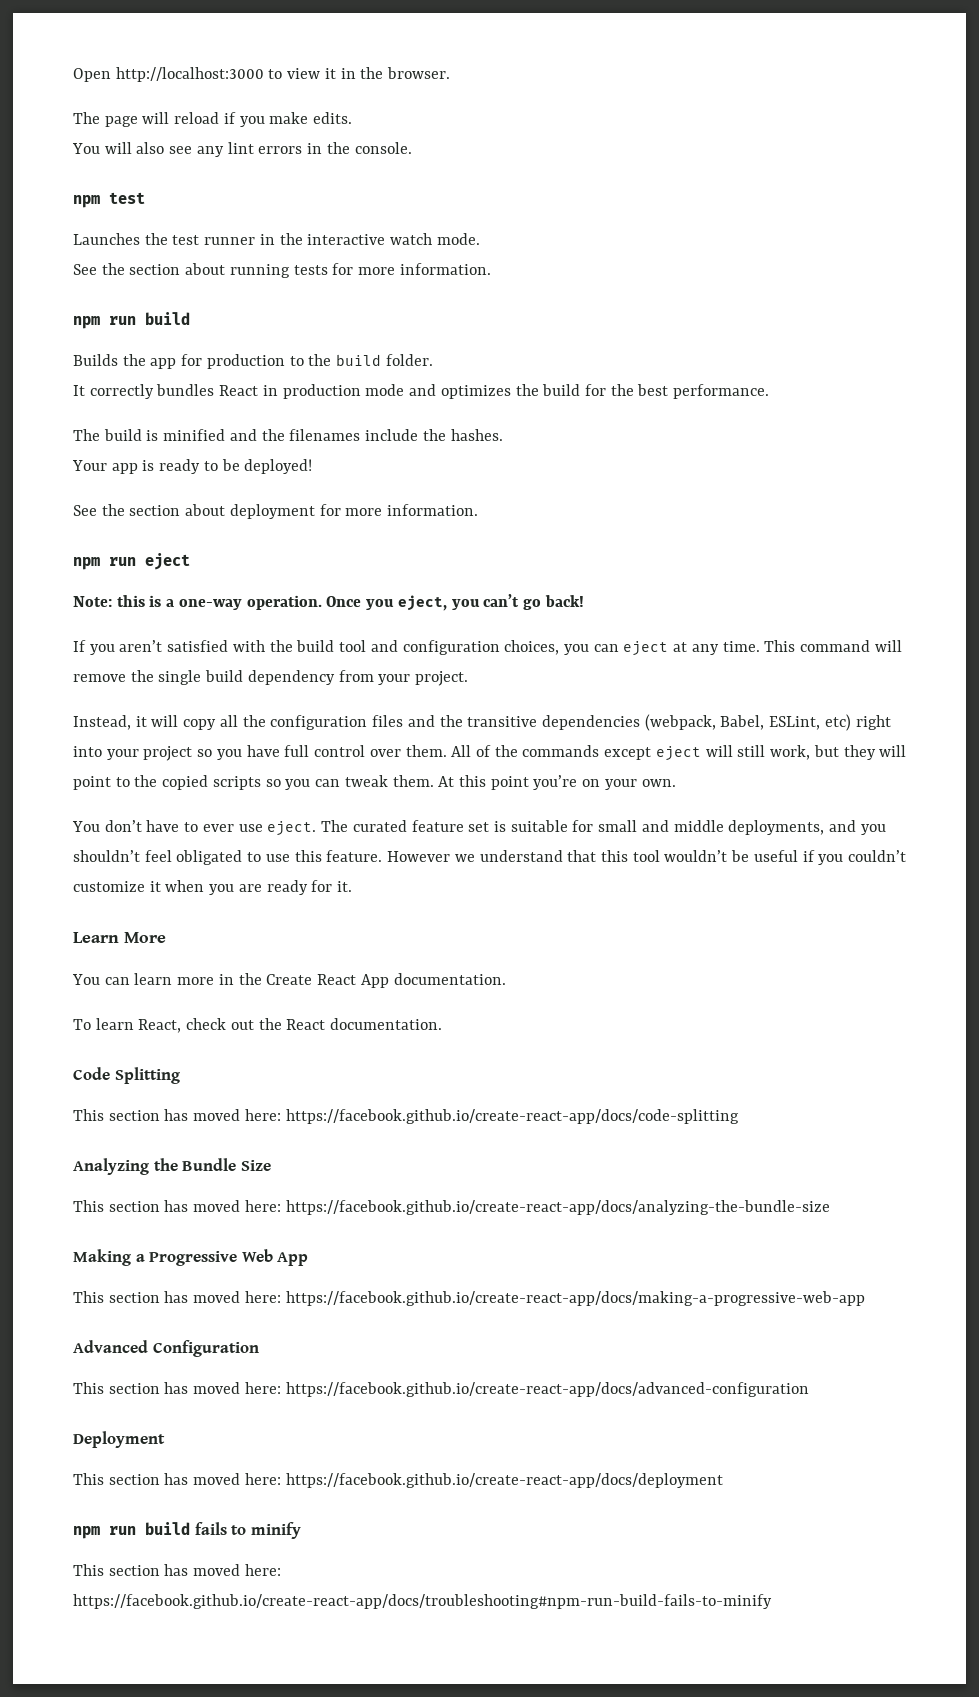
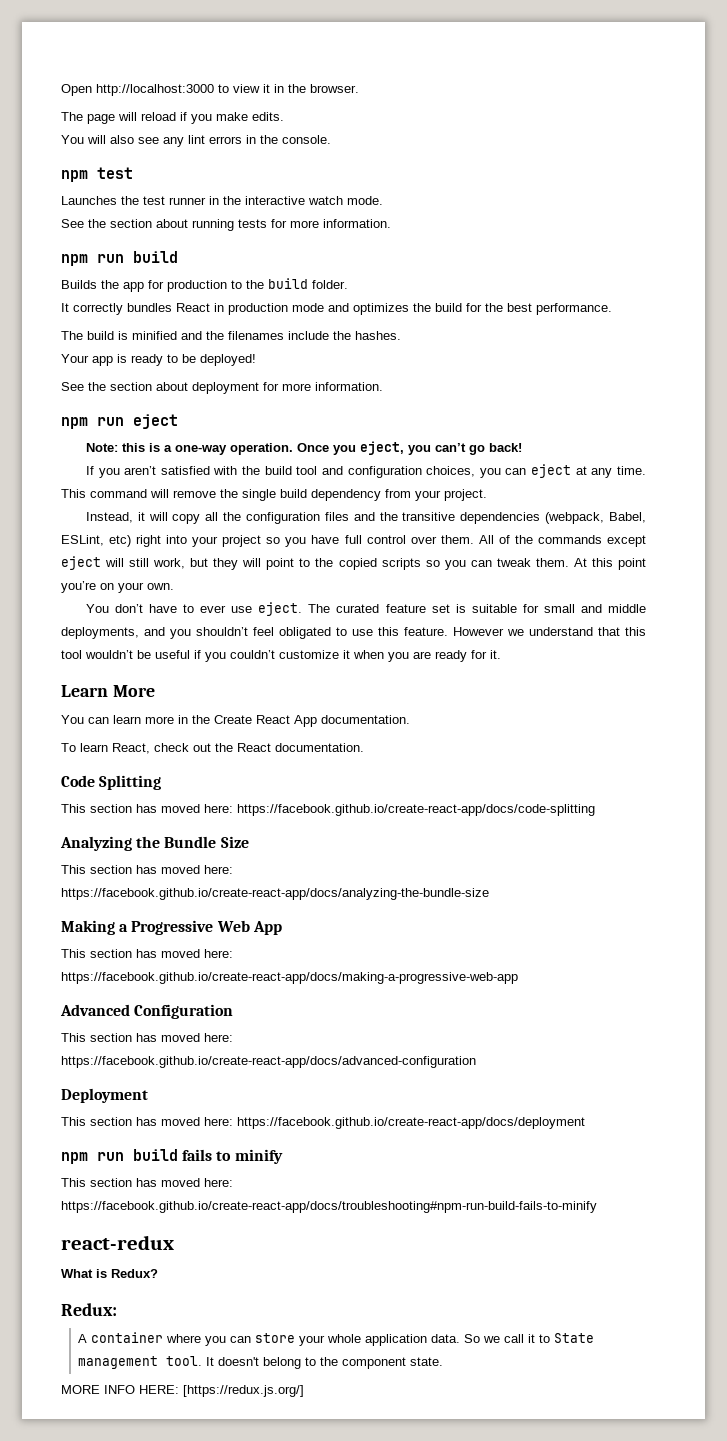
+ react-redux
+ What is Redux?
+ Redux:
+ A container where you can store your whole application data. So we call it to State management tool. It doesn't belong to the component state.
+ MORE INFO HERE: [https://redux.js.org/]

